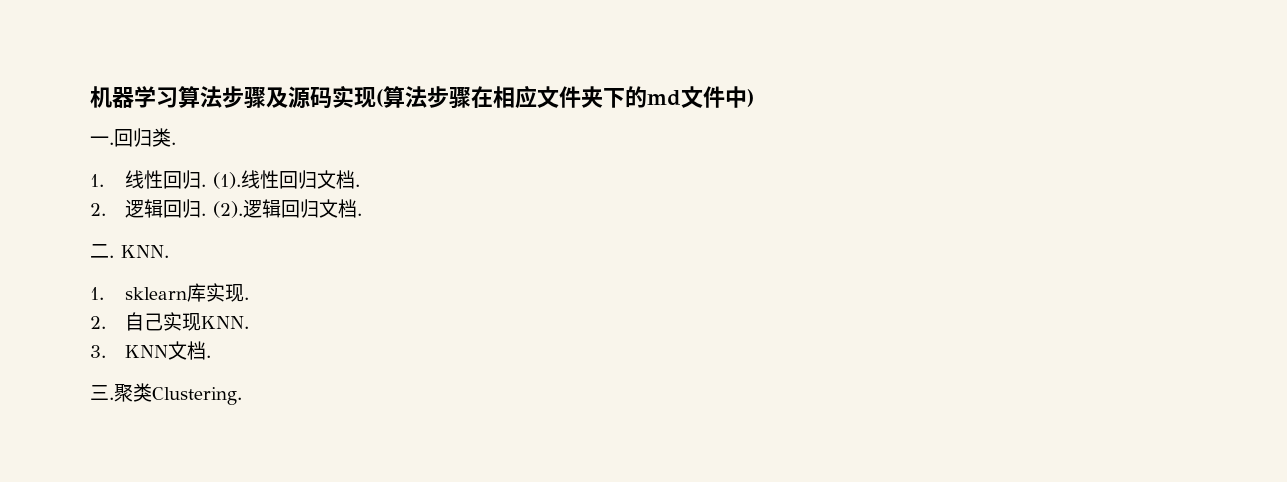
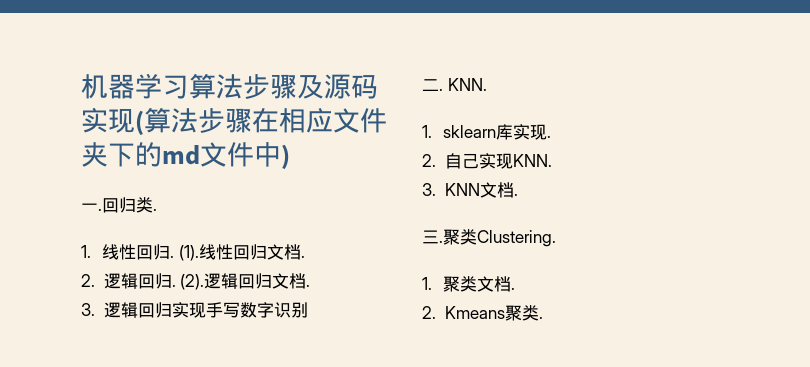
+ 3.逻辑回归实现手写数字识别
+ 1.聚类文档.
+ 2. Kmeans聚类.

